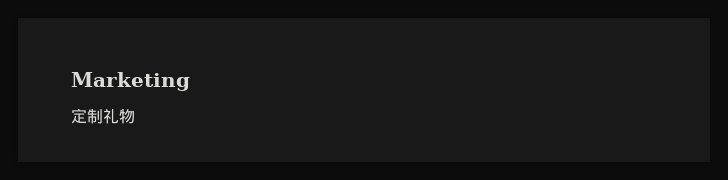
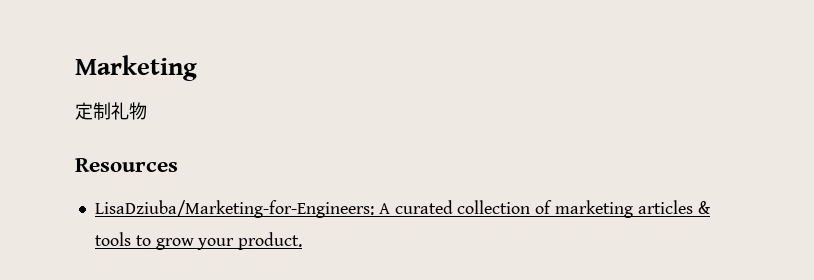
+ Resources
+ LisaDziuba/Marketing-for-Engineers: A curated collection of marketing articles & tools to grow your product.

